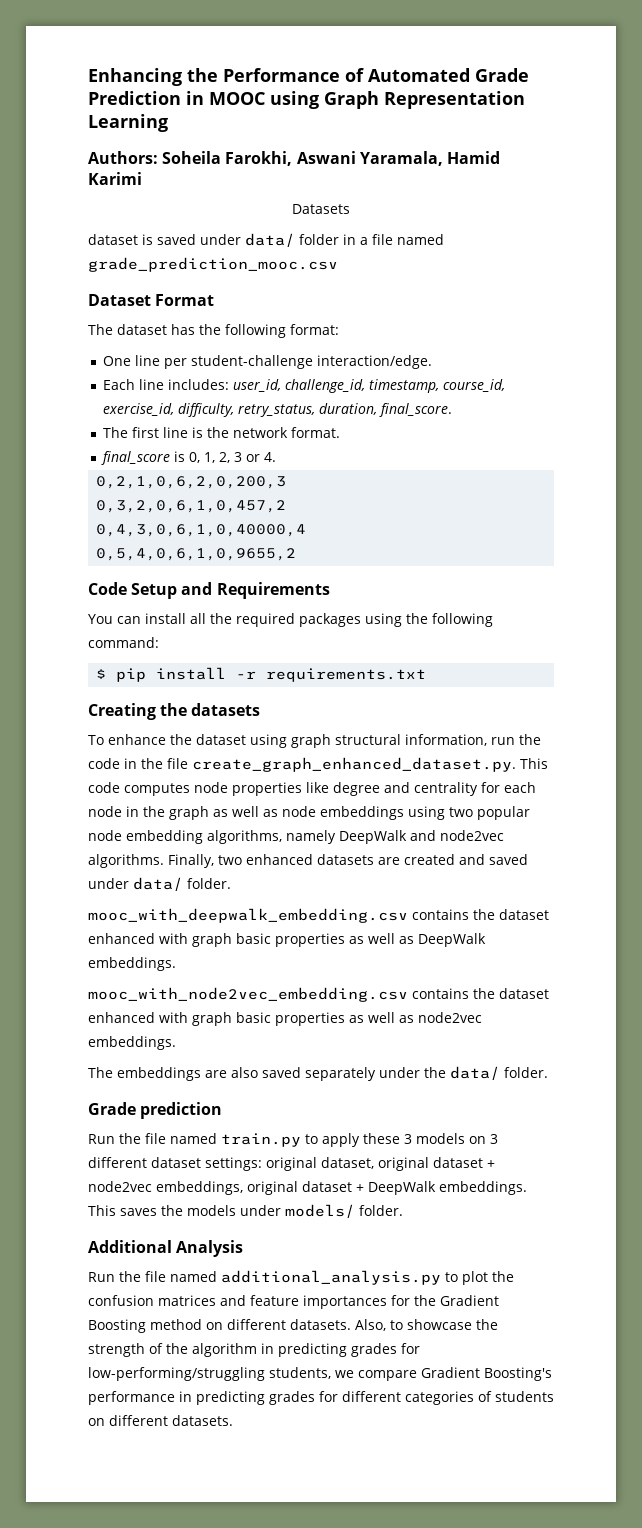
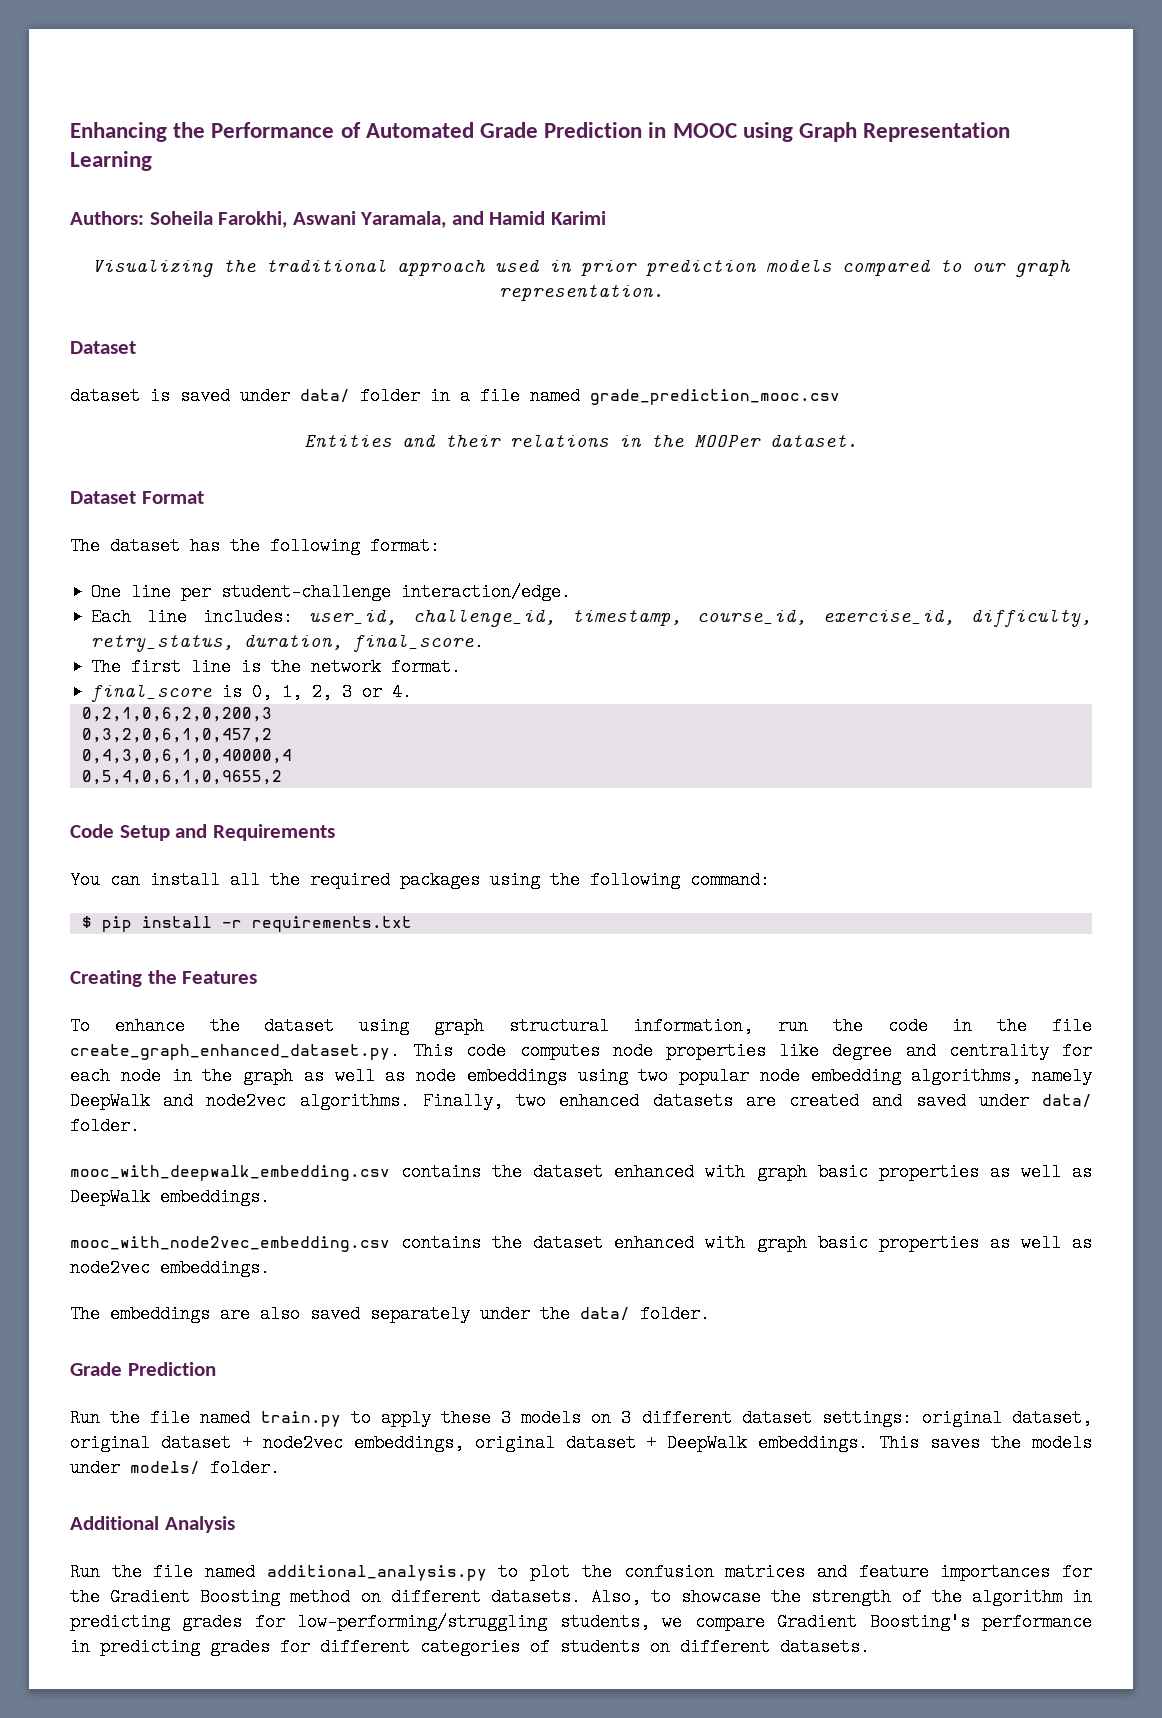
- Authors: Soheila Farokhi, Aswani Yaramala, Hamid Karimi
+ Authors: Soheila Farokhi, Aswani Yaramala, and Hamid Karimi
- Datasets
+ Visualizing the traditional approach used in prior prediction models compared to our graph representation.
+ Dataset
+ Entities and their relations in the MOOPer dataset.
- Creating the datasets
+ Creating the Features
  The embeddings are also saved separately under the data/ folder.
- Grade prediction
+ Grade Prediction

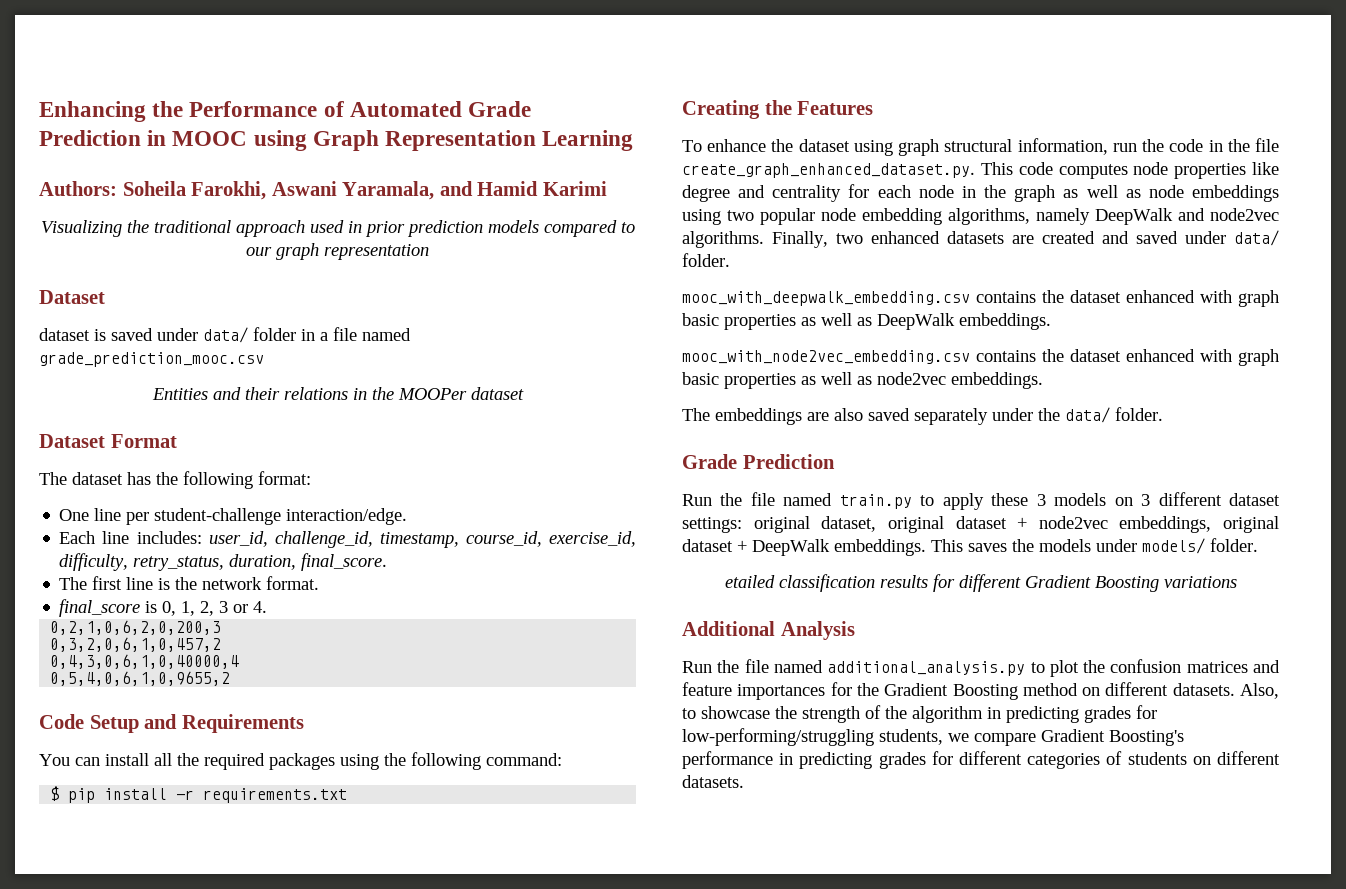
- Visualizing the traditional approach used in prior prediction models compared to our graph representation.
+ Visualizing the traditional approach used in prior prediction models compared to our graph representation
- Entities and their relations in the MOOPer dataset.
+ Entities and their relations in the MOOPer dataset
+ etailed classification results for different Gradient Boosting variations

